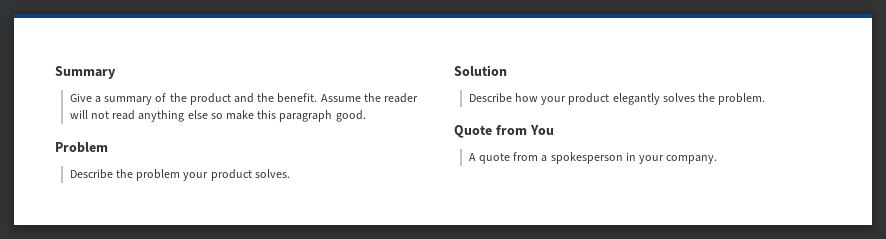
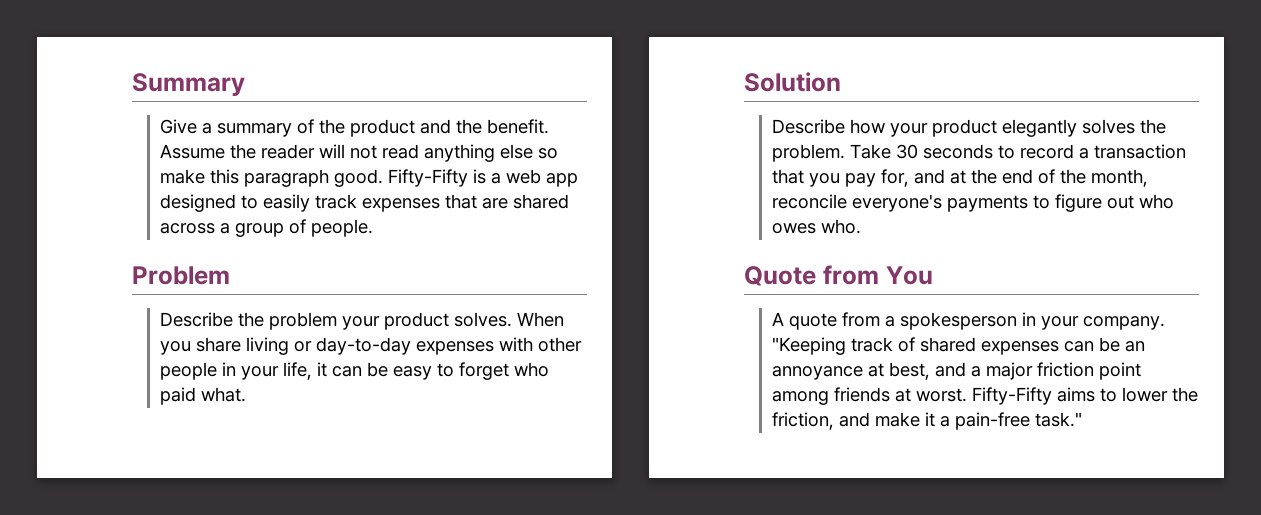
+ Fifty-Fifty is a web app designed to easily track expenses that are shared across a group of people.
+ When you share living or day-to-day expenses with other people in your life, it can be easy to forget who paid what.
+ Take 30 seconds to record a transaction that you pay for, and at the end of the month, reconcile everyone's payments to figure out who owes who.
+ "Keeping track of shared expenses can be an annoyance at best, and a major friction point among friends at worst. Fifty-Fifty aims to lower the friction, and make it a pain-free task."

